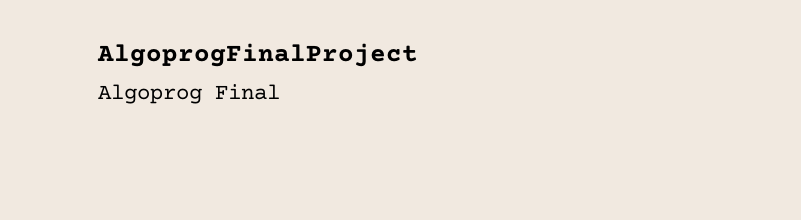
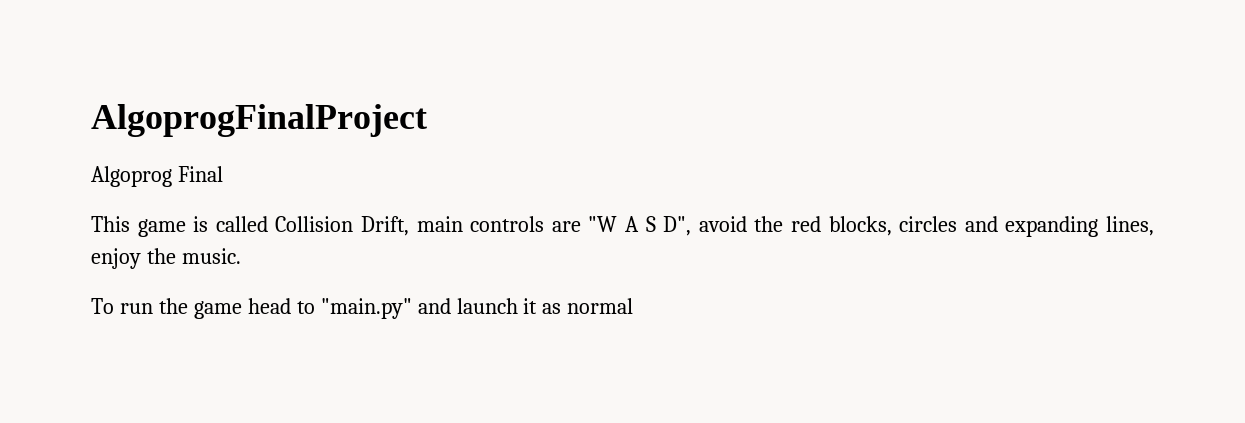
+ This game is called Collision Drift, main controls are "W A S D", avoid the red blocks, circles and expanding lines, enjoy the music.
+ To run the game head to "main.py" and launch it as normal

